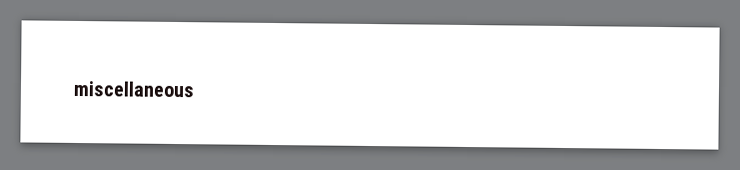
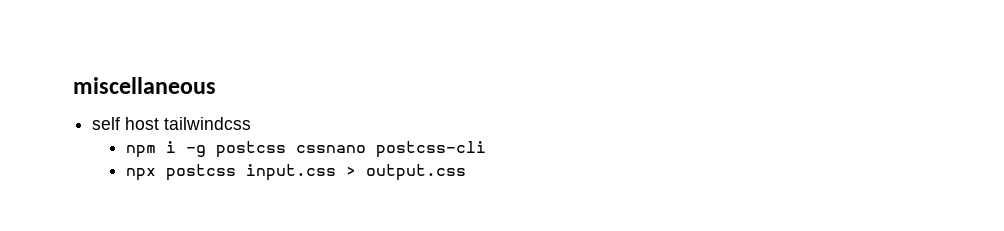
+ self host tailwindcss
+ npm i -g postcss cssnano postcss-cli
+ npx postcss input.css > output.css

